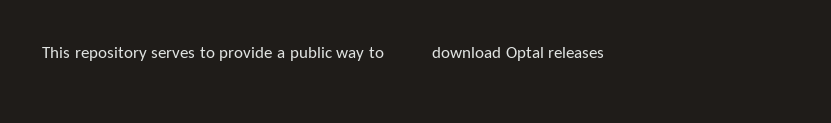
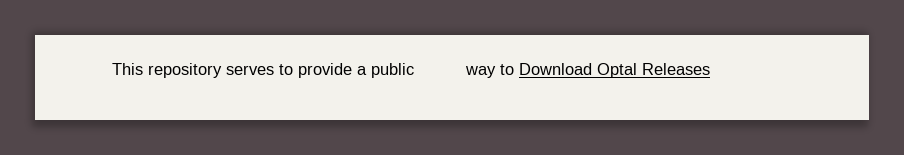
- This repository serves to provide a public way to download Optal releases
+ This repository serves to provide a public way to Download Optal Releases

